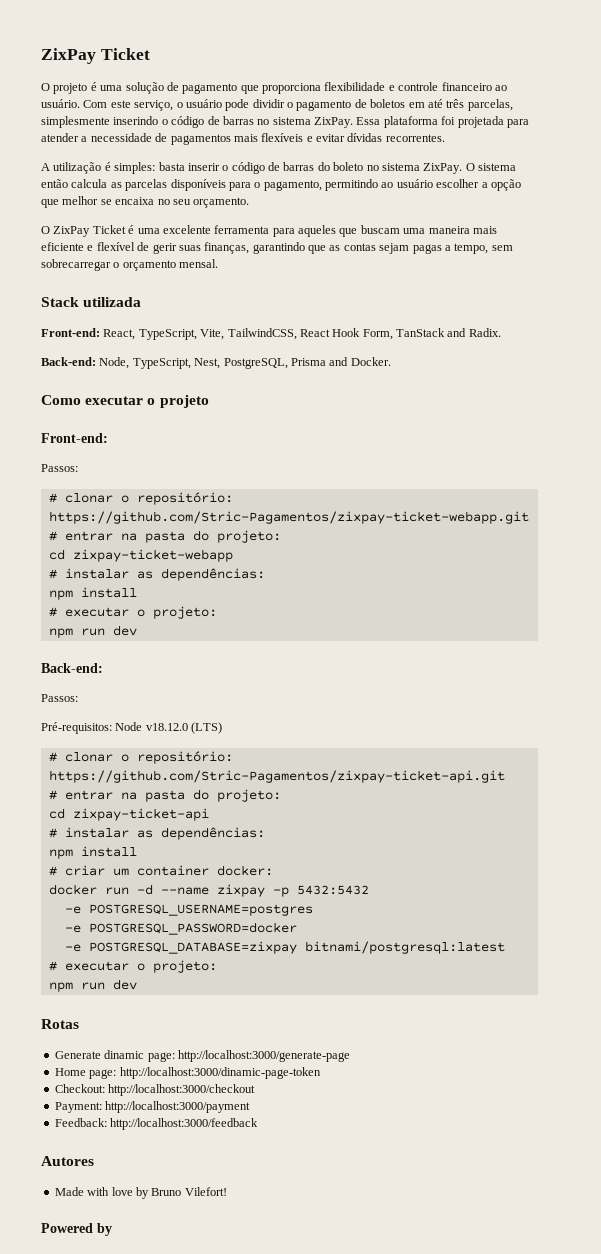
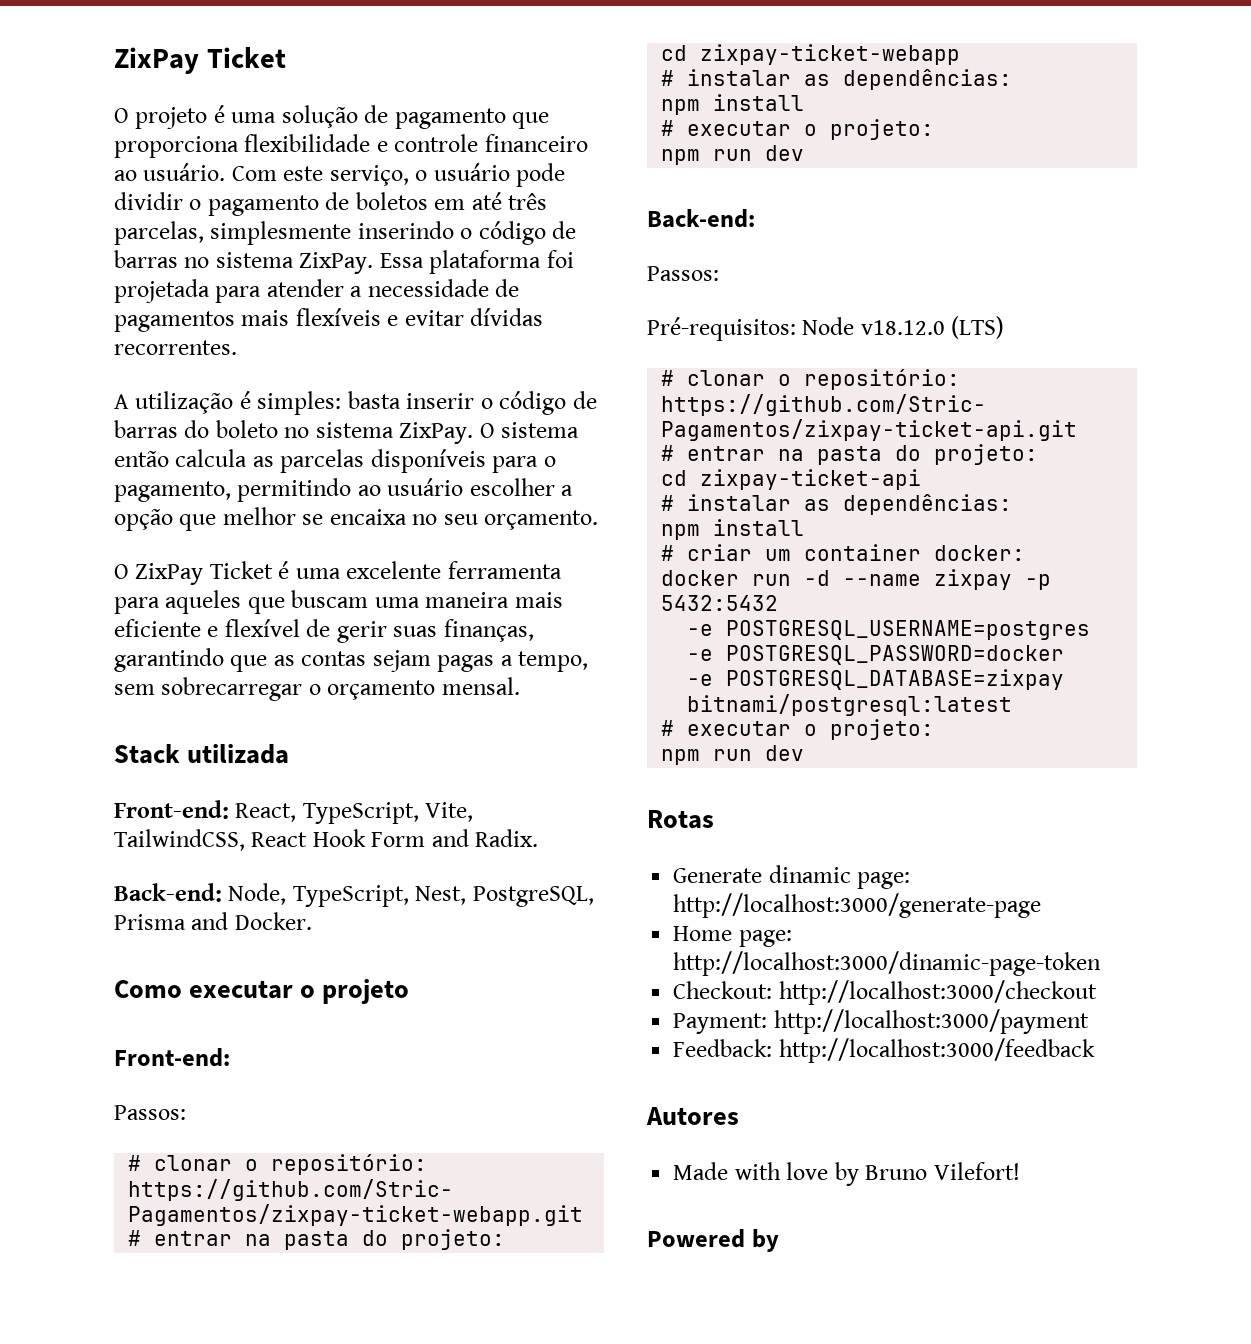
- Front-end: React, TypeScript, Vite, TailwindCSS, React Hook Form, TanStack and Radix.
+ Front-end: React, TypeScript, Vite, TailwindCSS, React Hook Form and Radix.

